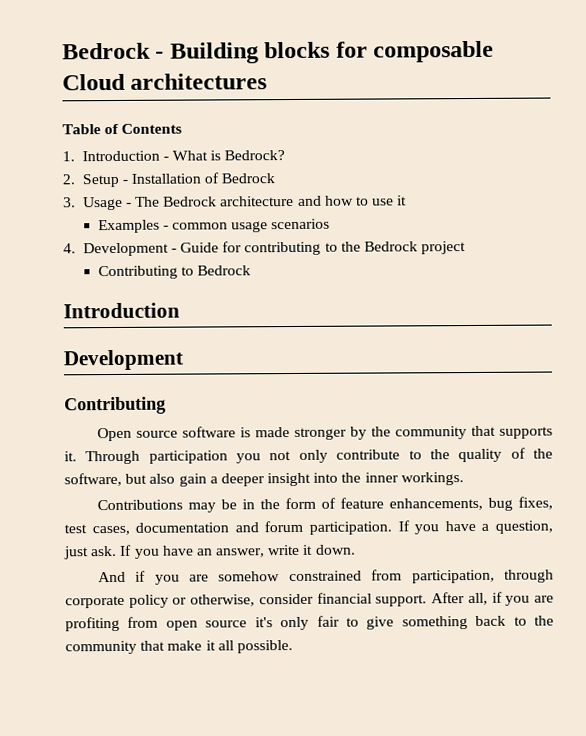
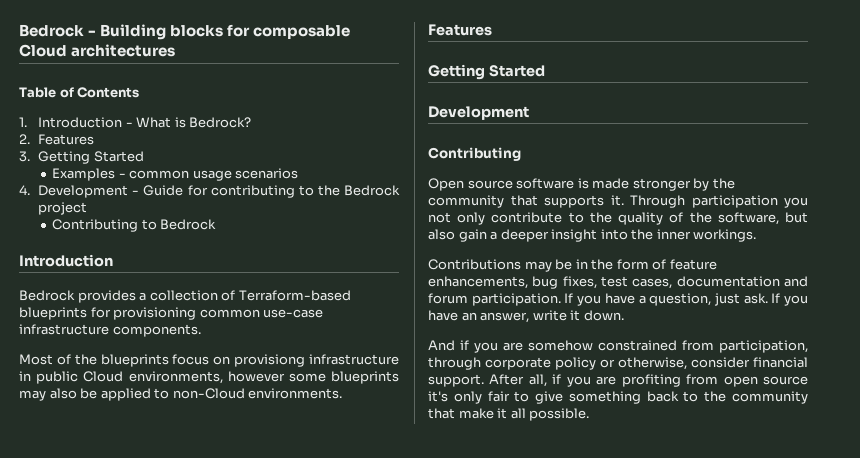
- 2. Setup - Installation of Bedrock
- 3. Usage - The Bedrock architecture and how to use it
+ 2. Features
+ 3. Getting Started
+ Bedrock provides a collection of Terraform-based blueprints for provisioning common use-case infrastructure components.
+ Most of the blueprints focus on provisiong infrastructure in public Cloud environments, however some blueprints may also be applied to non-Cloud environments.
+ Features
+ Getting Started

